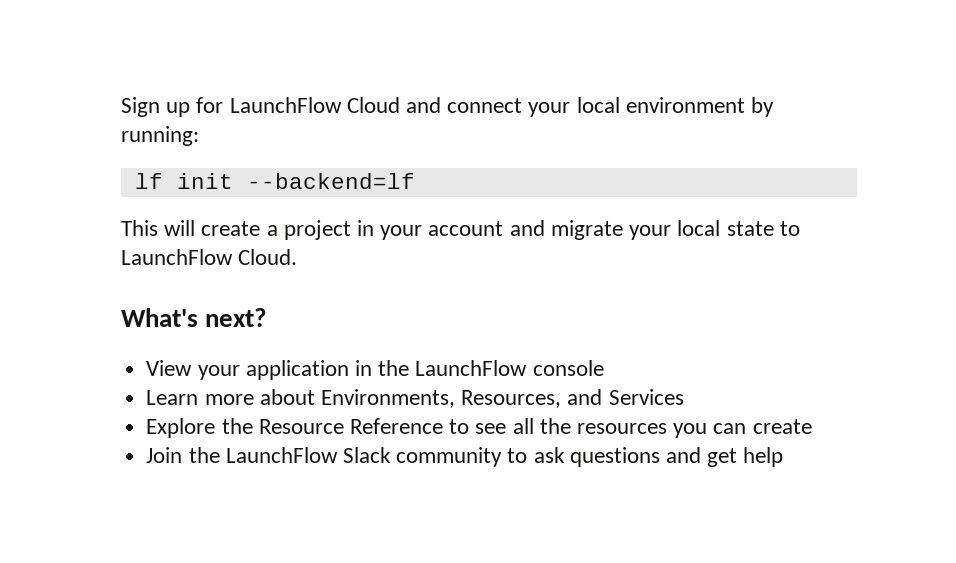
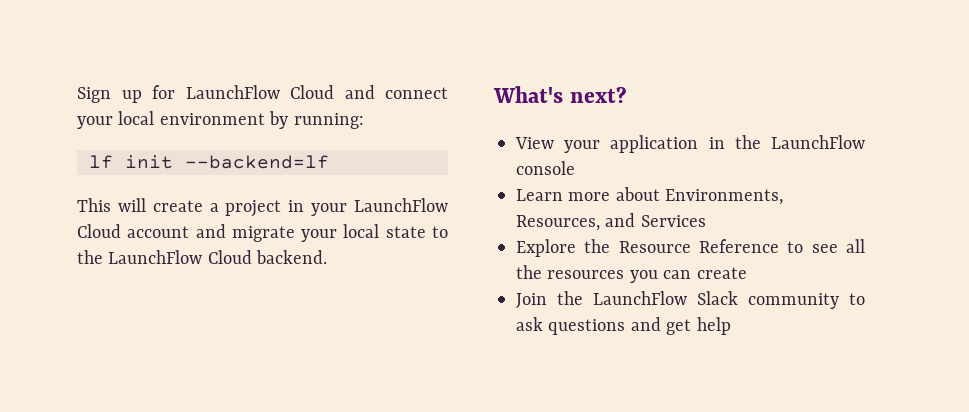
- This will create a project in your account and migrate your local state to LaunchFlow Cloud.
+ This will create a project in your LaunchFlow Cloud account and migrate your local state to the LaunchFlow Cloud backend.

